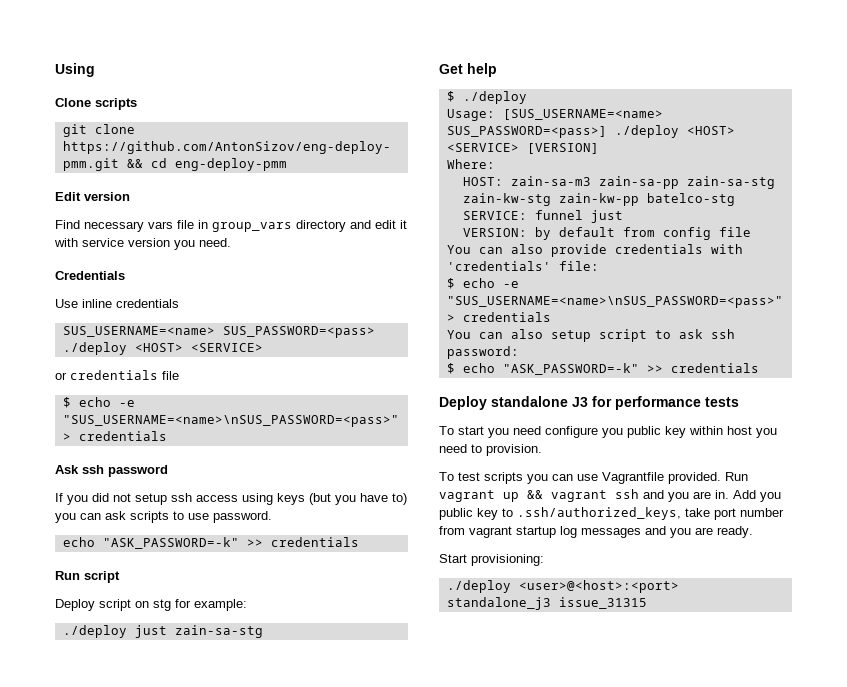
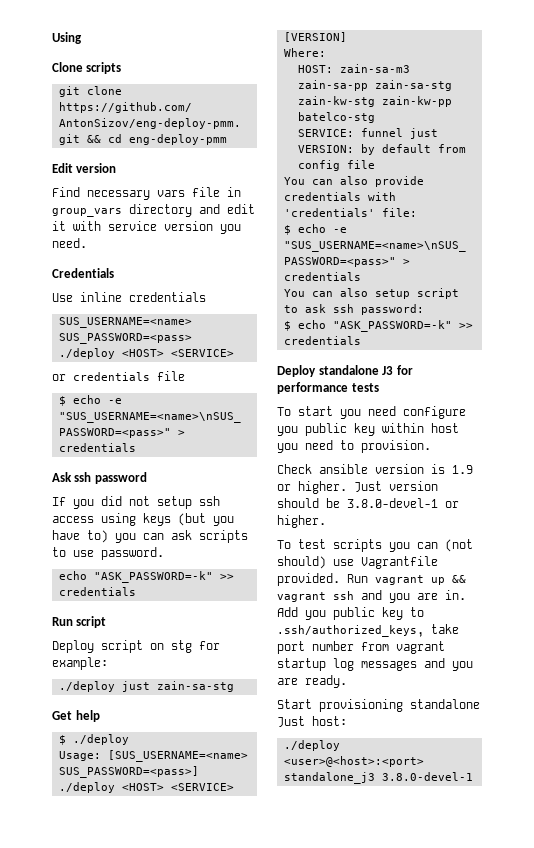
+ Check ansible version is 1.9 or higher. Just version should be 3.8.0-devel-1 or higher.
- To test scripts you can use Vagrantfile provided.
+ To test scripts you can (not should) use Vagrantfile provided.
- Start provisioning:
+ Start provisioning standalone Just host:
- ./deploy <user>@<host>:<port> standalone_j3 issue_31315
+ ./deploy <user>@<host>:<port> standalone_j3 3.8.0-devel-1

